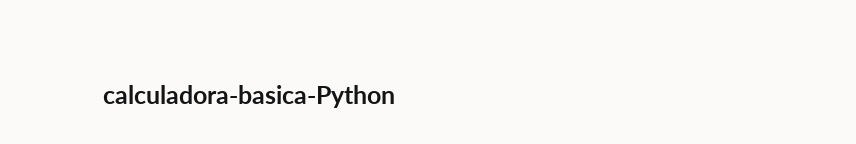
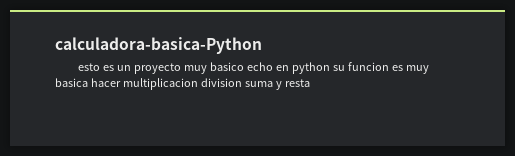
+ esto es un proyecto muy basico echo en python su funcion es muy basica hacer multiplicacion division suma y resta

